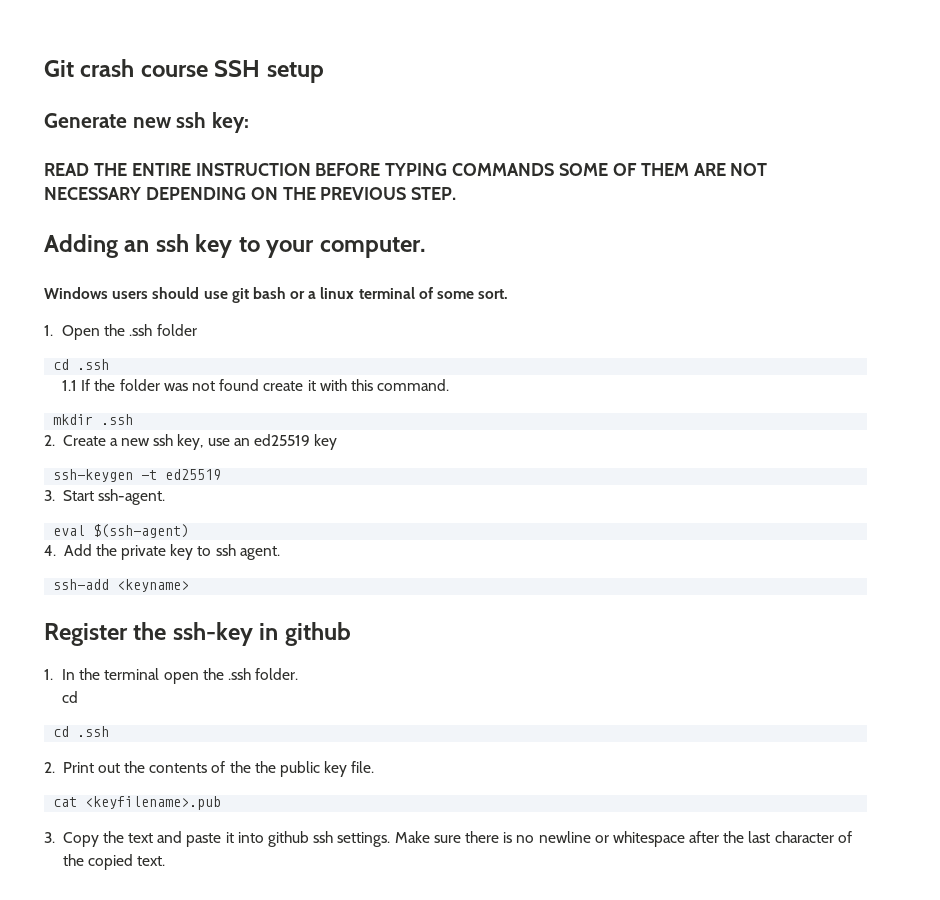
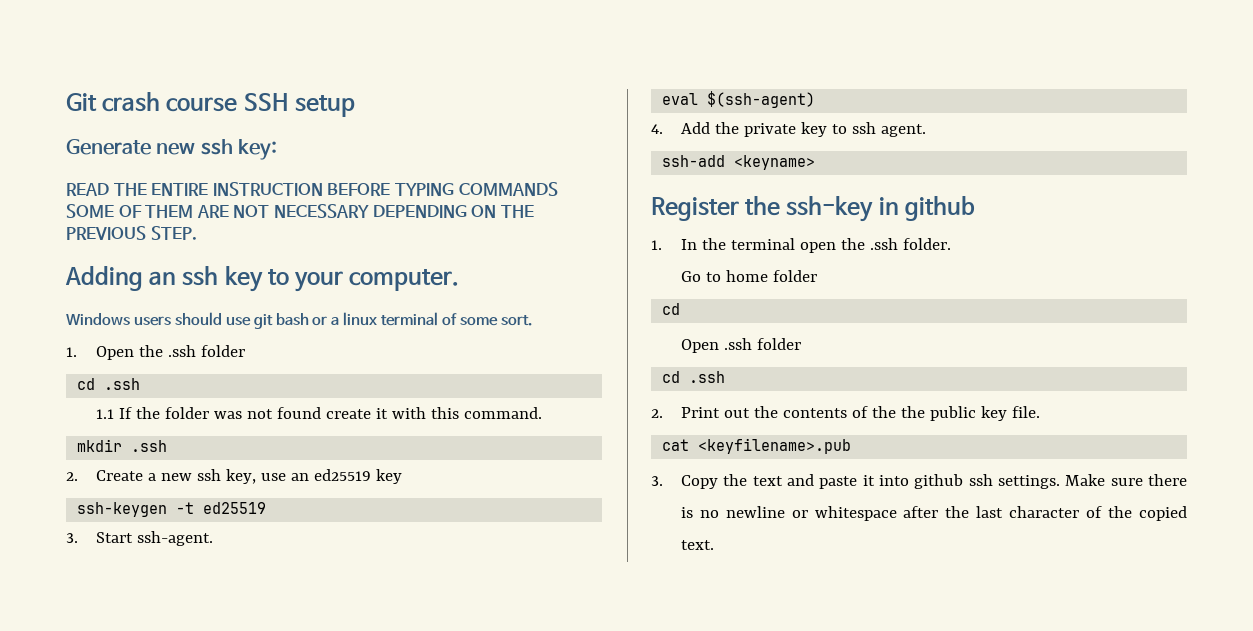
  1. In the terminal open the .ssh folder.
+ Go to home folder
  cd
+ Open .ssh folder

